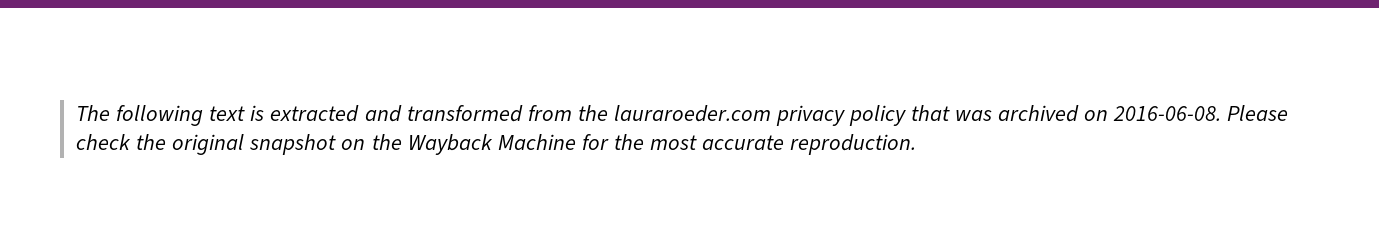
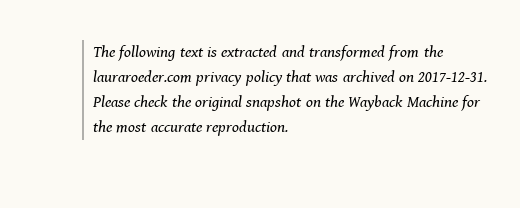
- The following text is extracted and transformed from the lauraroeder.com privacy policy that was archived on 2016-06-08.
+ The following text is extracted and transformed from the lauraroeder.com privacy policy that was archived on 2017-12-31.

